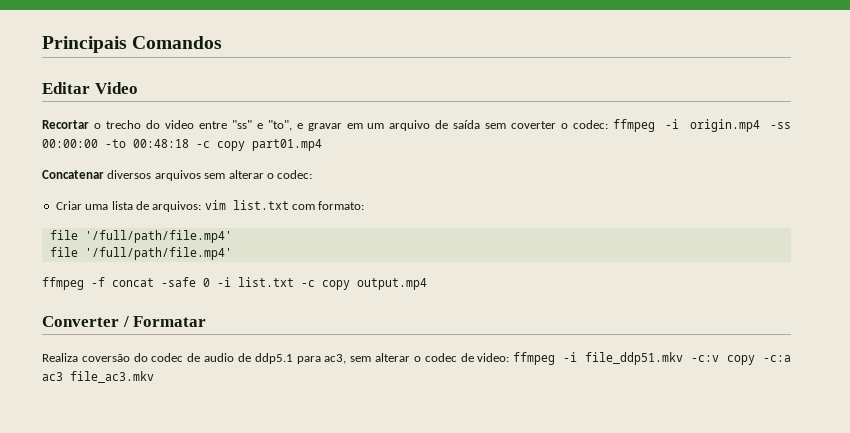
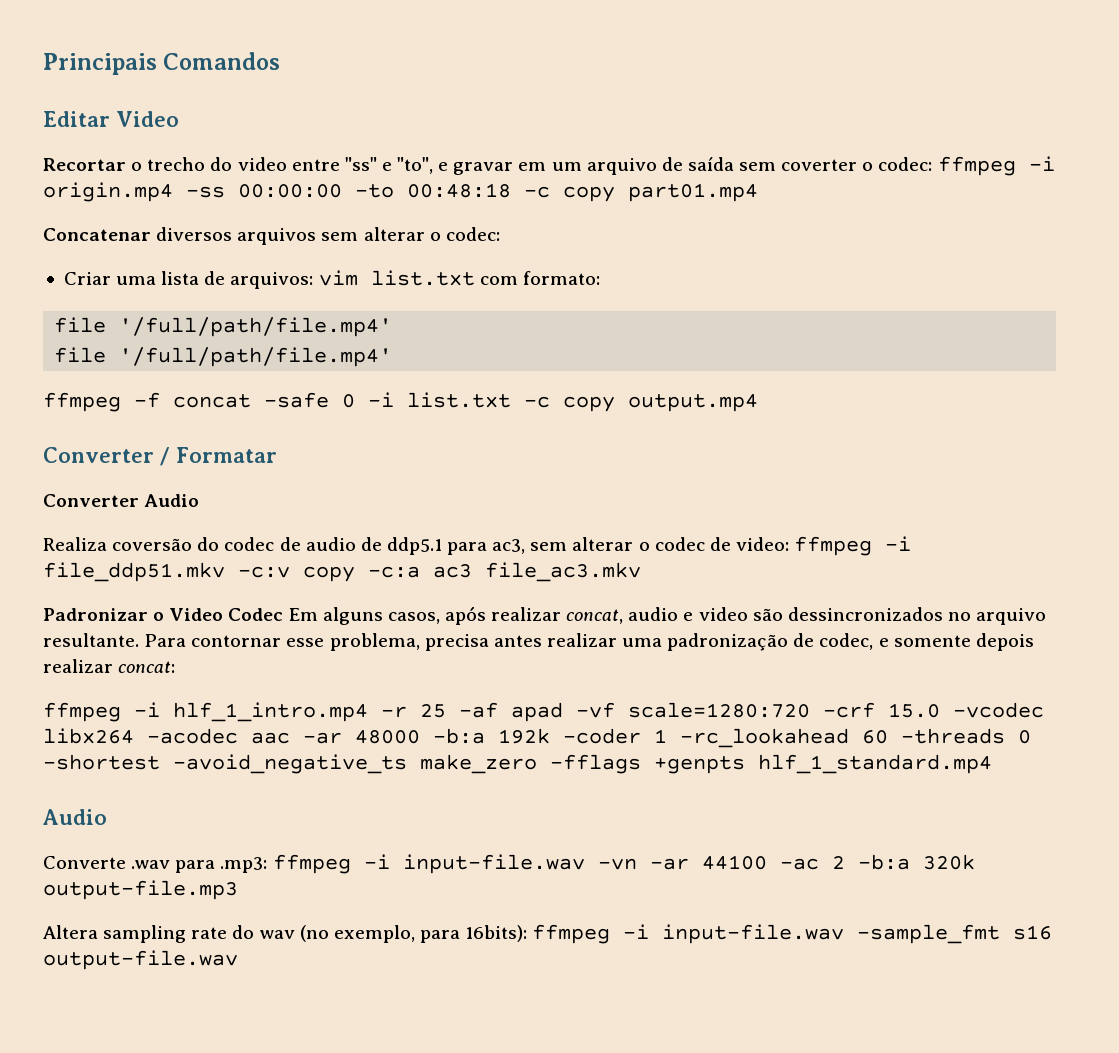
+ Converter Audio
+ Padronizar o Video Codec Em alguns casos, após realizar concat, audio e video são dessincronizados no arquivo resultante. Para contornar esse problema, precisa antes realizar uma padronização de codec, e somente depois realizar concat:
+ ffmpeg -i hlf_1_intro.mp4 -r 25 -af apad -vf scale=1280:720 -crf 15.0 -vcodec libx264 -acodec aac -ar 48000 -b:a 192k -coder 1 -rc_lookahead 60 -threads 0 -shortest -avoid_negative_ts make_zero -fflags +genpts hlf_1_standard.mp4
+ Audio
+ Converte .wav para .mp3: ffmpeg -i input-file.wav -vn -ar 44100 -ac 2 -b:a 320k output-file.mp3
+ Altera sampling rate do wav (no exemplo, para 16bits): ffmpeg -i input-file.wav -sample_fmt s16 output-file.wav

